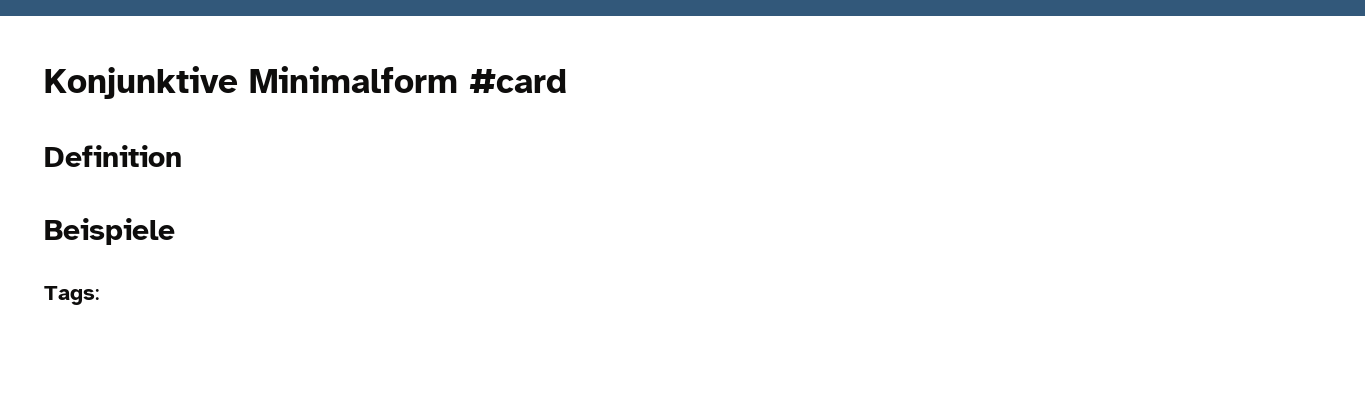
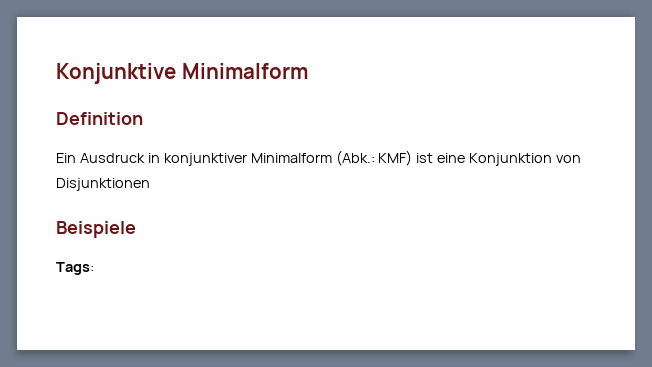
- Konjunktive Minimalform #card
+ Konjunktive Minimalform
+ Ein Ausdruck in konjunktiver Minimalform (Abk.: KMF) ist eine Konjunktion von Disjunktionen

